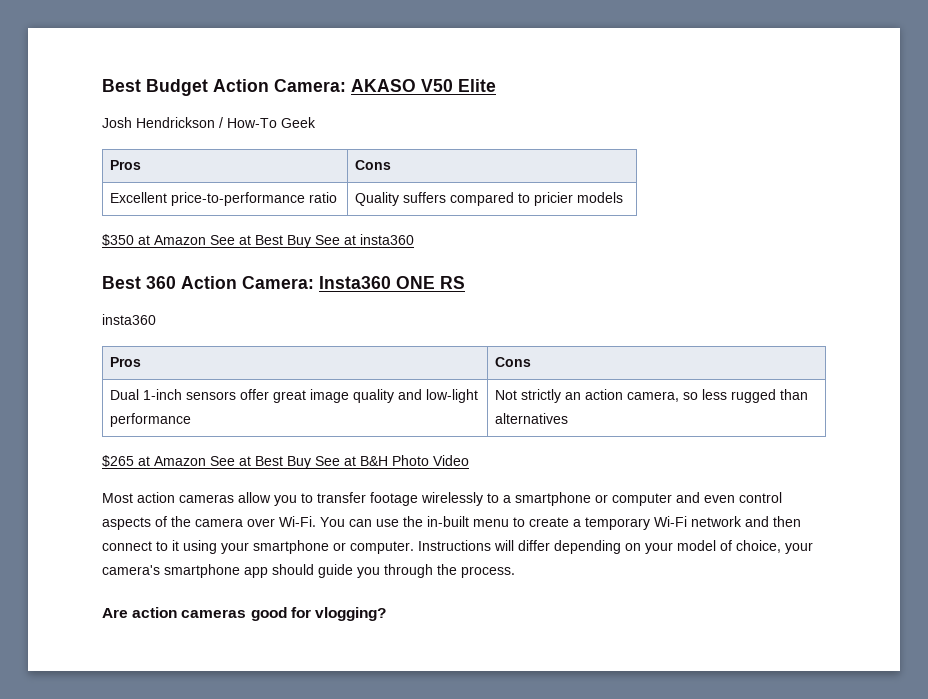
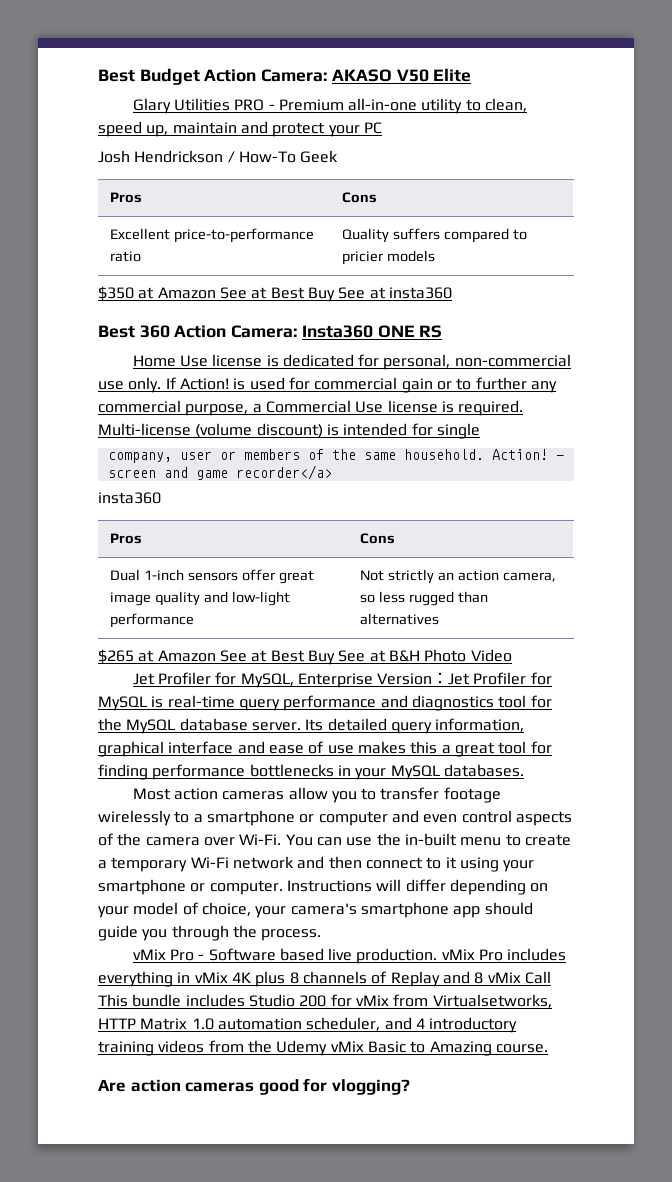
+ Glary Utilities PRO - Premium all-in-one utility to clean, speed up, maintain and protect your PC
+ Home Use license is dedicated for personal, non-commercial use only. If Action! is used for commercial gain or to further any commercial purpose, a Commercial Use license is required. Multi-license (volume discount) is intended for single
+ company, user or members of the same household. Action! - screen and game recorder</a>
+ Jet Profiler for MySQL, Enterprise Version：Jet Profiler for MySQL is real-time query performance and diagnostics tool for the MySQL database server. Its detailed query information, graphical interface and ease of use makes this a great tool for finding performance bottlenecks in your MySQL databases.
+ vMix Pro - Software based live production. vMix Pro includes everything in vMix 4K plus 8 channels of Replay and 8 vMix Call This bundle includes Studio 200 for vMix from Virtualsetworks, HTTP Matrix 1.0 automation scheduler, and 4 introductory training videos from the Udemy vMix Basic to Amazing course.

